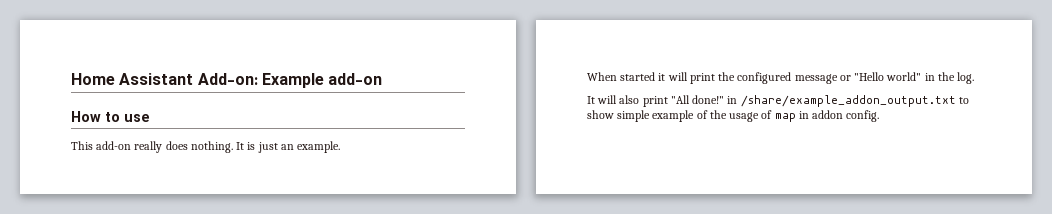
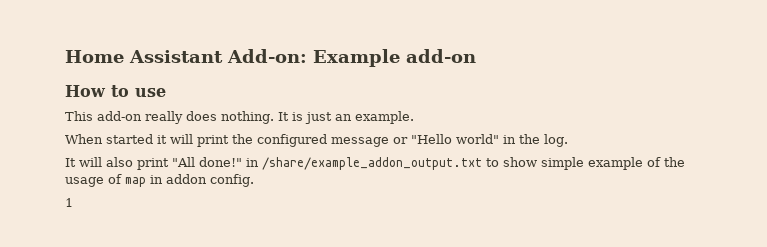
+ 1

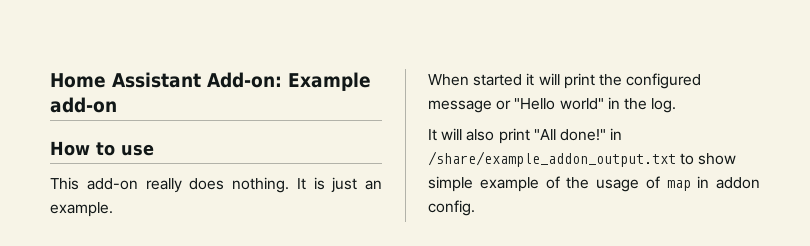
- 1

